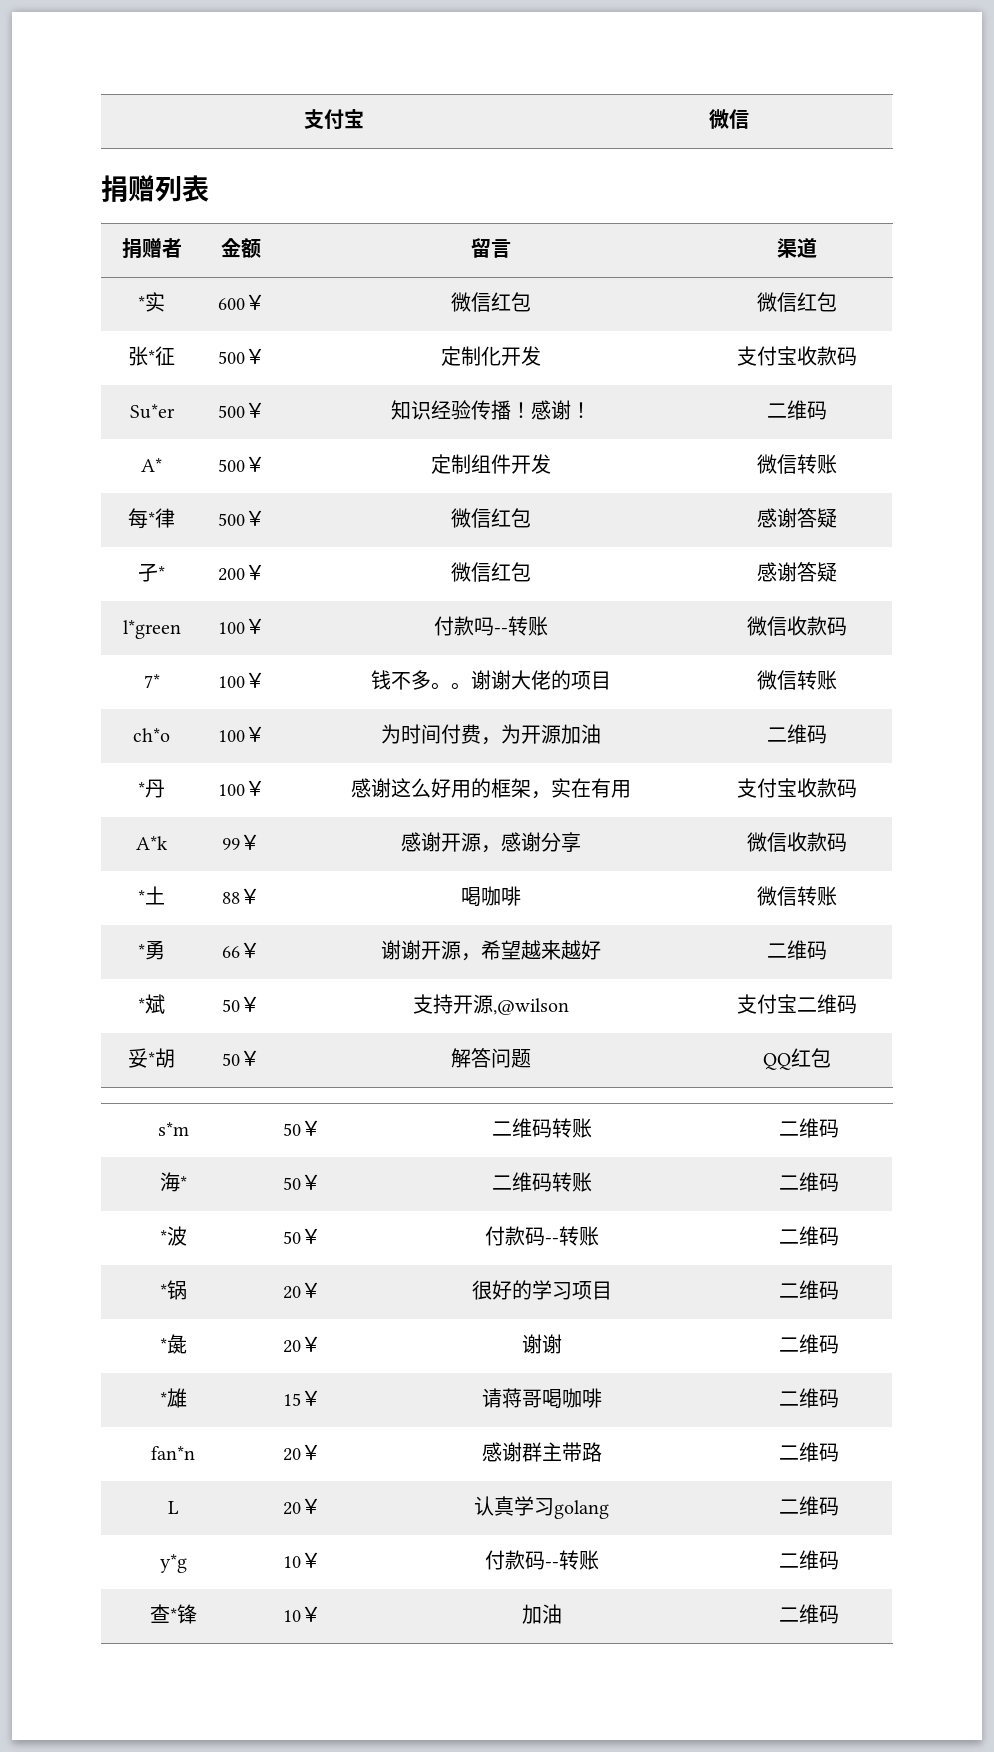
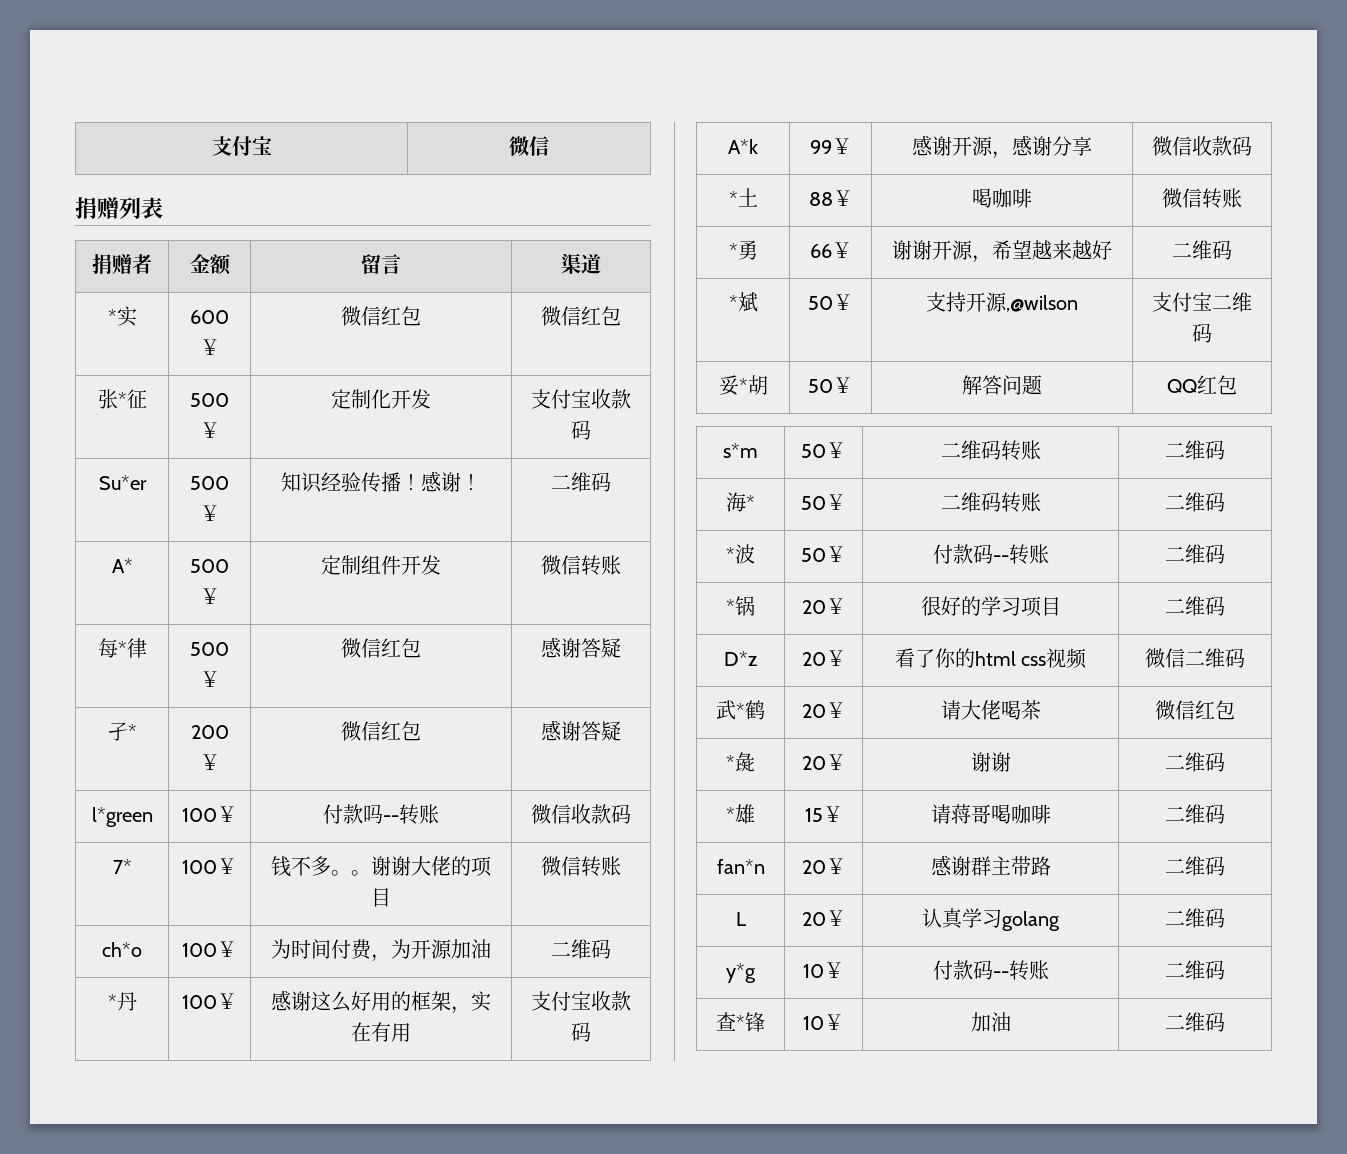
+ D*z | 20￥ | 看了你的html css视频 | 微信二维码
+ 武*鹤 | 20￥ | 请大佬喝茶 | 微信红包

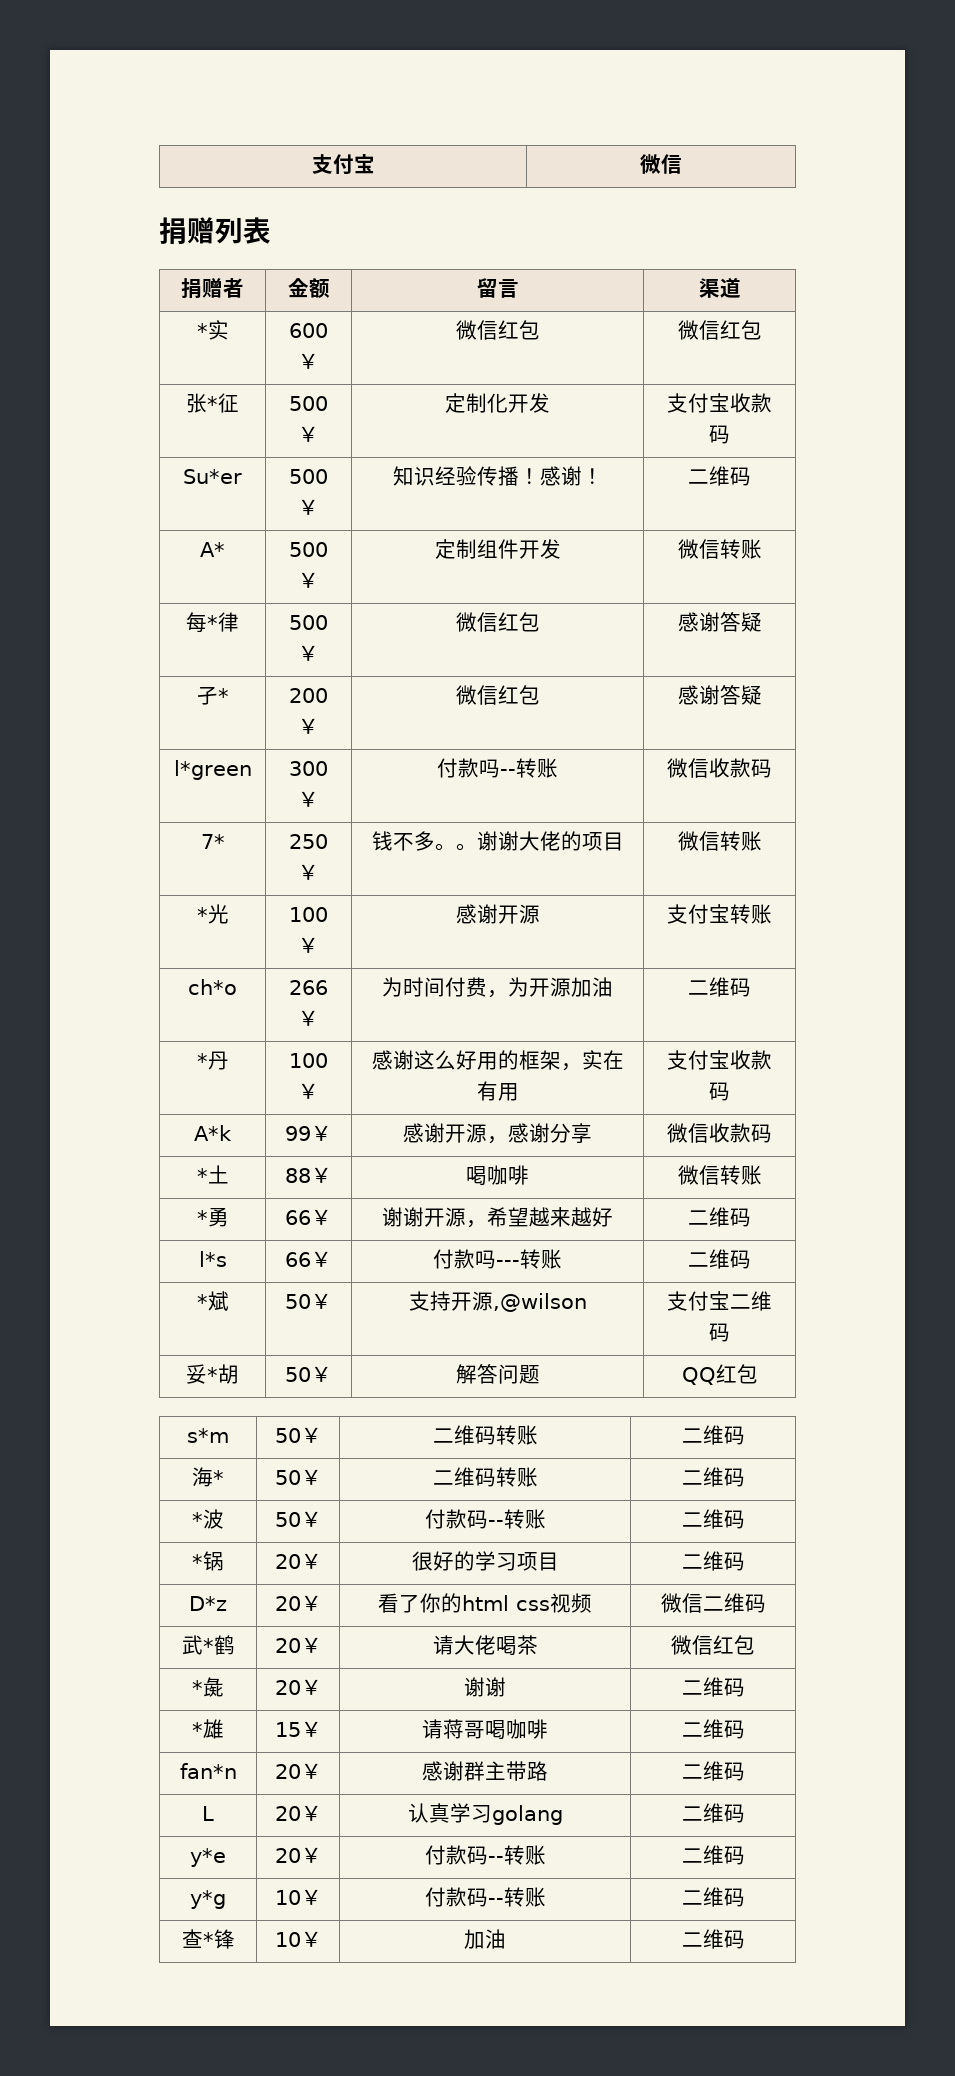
- l*green | 100￥ | 付款吗--转账 | 微信收款码
+ l*green | 300￥ | 付款吗--转账 | 微信收款码
- 7* | 100￥ | 钱不多。。谢谢大佬的项目 | 微信转账
+ 7* | 250￥ | 钱不多。。谢谢大佬的项目 | 微信转账
+ *光 | 100￥ | 感谢开源 | 支付宝转账
- ch*o | 100￥ | 为时间付费，为开源加油 | 二维码
+ ch*o | 266￥ | 为时间付费，为开源加油 | 二维码
+ l*s | 66￥ | 付款吗---转账 | 二维码
+ y*e | 20￥ | 付款码--转账 | 二维码

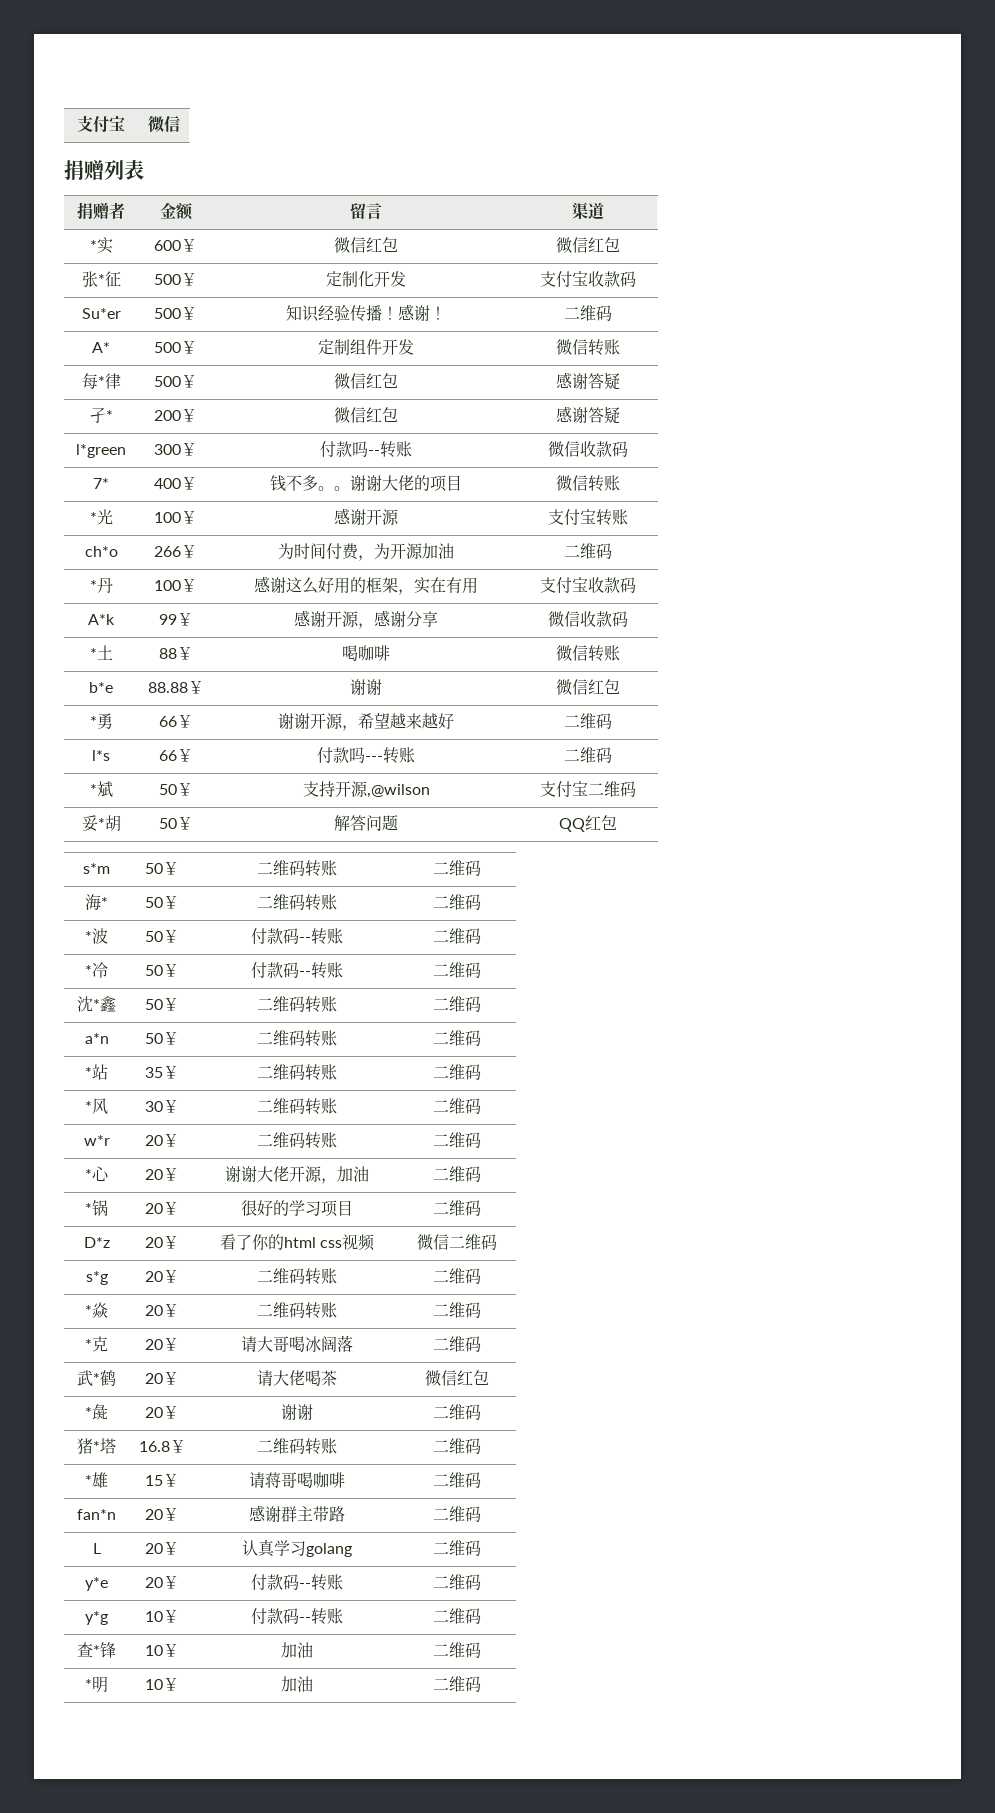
- 7* | 250￥ | 钱不多。。谢谢大佬的项目 | 微信转账
+ 7* | 400￥ | 钱不多。。谢谢大佬的项目 | 微信转账
+ b*e | 88.88￥ | 谢谢 | 微信红包
+ *冷 | 50￥ | 付款码--转账 | 二维码
+ 沈*鑫 | 50￥ | 二维码转账 | 二维码
+ a*n | 50￥ | 二维码转账 | 二维码
+ *站 | 35￥ | 二维码转账 | 二维码
+ *风 | 30￥ | 二维码转账 | 二维码
+ w*r | 20￥ | 二维码转账 | 二维码
+ *心 | 20￥ | 谢谢大佬开源，加油 | 二维码
+ s*g | 20￥ | 二维码转账 | 二维码
+ *焱 | 20￥ | 二维码转账 | 二维码
+ *克 | 20￥ | 请大哥喝冰阔落 | 二维码
+ 猪*塔 | 16.8￥ | 二维码转账 | 二维码
+ *明 | 10￥ | 加油 | 二维码

